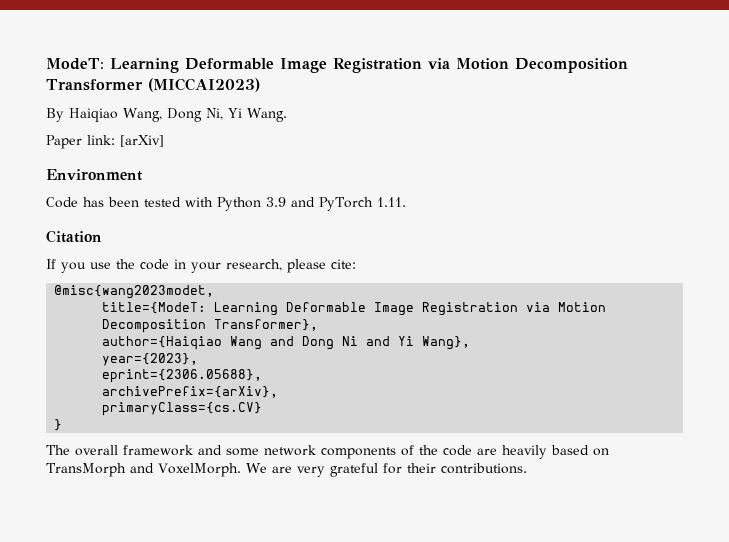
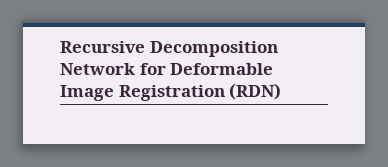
- ModeT: Learning Deformable Image Registration via Motion Decomposition Transformer (MICCAI2023)
- By Haiqiao Wang, Dong Ni, Yi Wang.
- Paper link: [arXiv]
- Environment
- Code has been tested with Python 3.9 and PyTorch 1.11.
- Citation
- If you use the code in your research, please cite:
- @misc{wang2023modet,
- title={ModeT: Learning Deformable Image Registration via Motion Decomposition Transformer},
- author={Haiqiao Wang and Dong Ni and Yi Wang},
- year={2023},
- eprint={2306.05688},
- archivePrefix={arXiv},
- primaryClass={cs.CV}
- }
- The overall framework and some network components of the code are heavily based on TransMorph and VoxelMorph. We are very grateful for their contributions.
+ Recursive Decomposition Network for Deformable Image Registration (RDN)

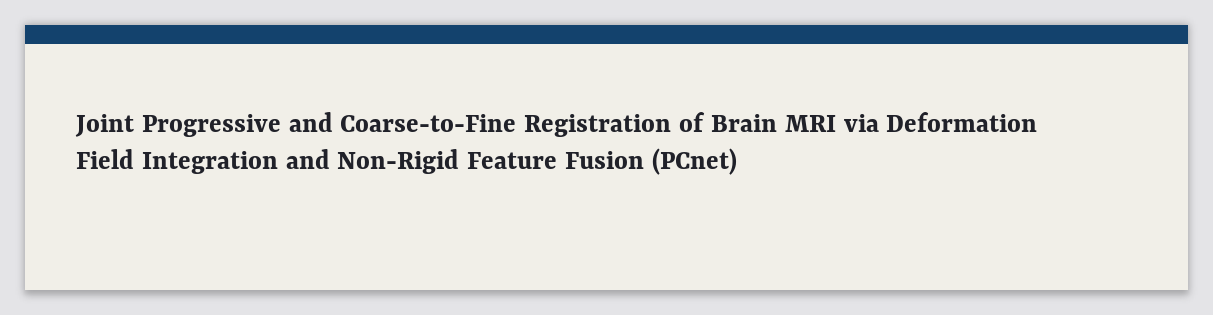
- Recursive Decomposition Network for Deformable Image Registration (RDN)
+ Joint Progressive and Coarse-to-Fine Registration of Brain MRI via Deformation Field Integration and Non-Rigid Feature Fusion (PCnet)

